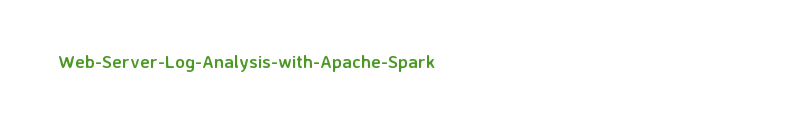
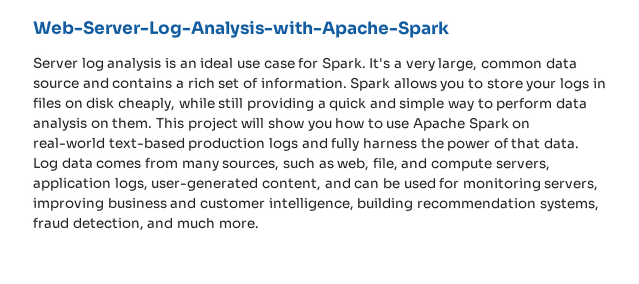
+ Server log analysis is an ideal use case for Spark. It's a very large, common data source and contains a rich set of information. Spark allows you to store your logs in files on disk cheaply, while still providing a quick and simple way to perform data analysis on them. This project will show you how to use Apache Spark on real-world text-based production logs and fully harness the power of that data. Log data comes from many sources, such as web, file, and compute servers, application logs, user-generated content, and can be used for monitoring servers, improving business and customer intelligence, building recommendation systems, fraud detection, and much more.

